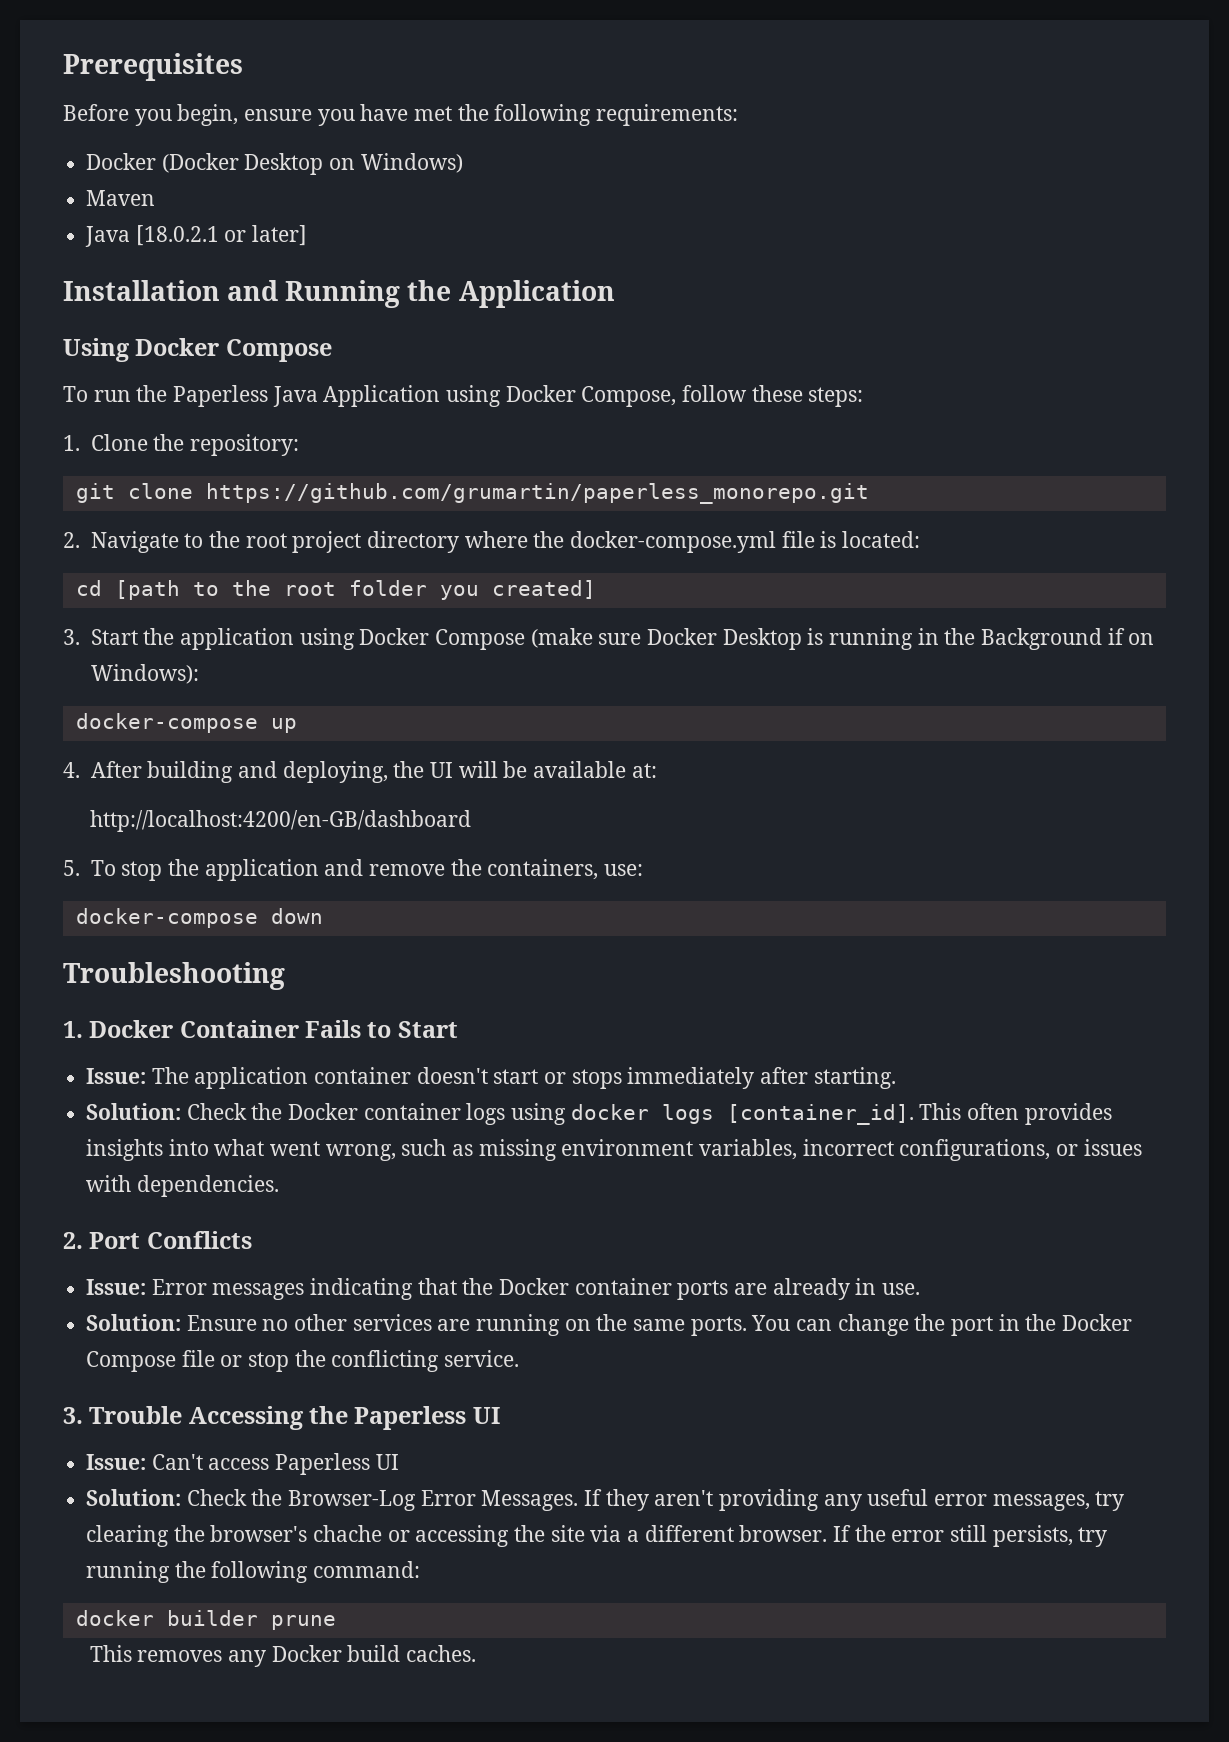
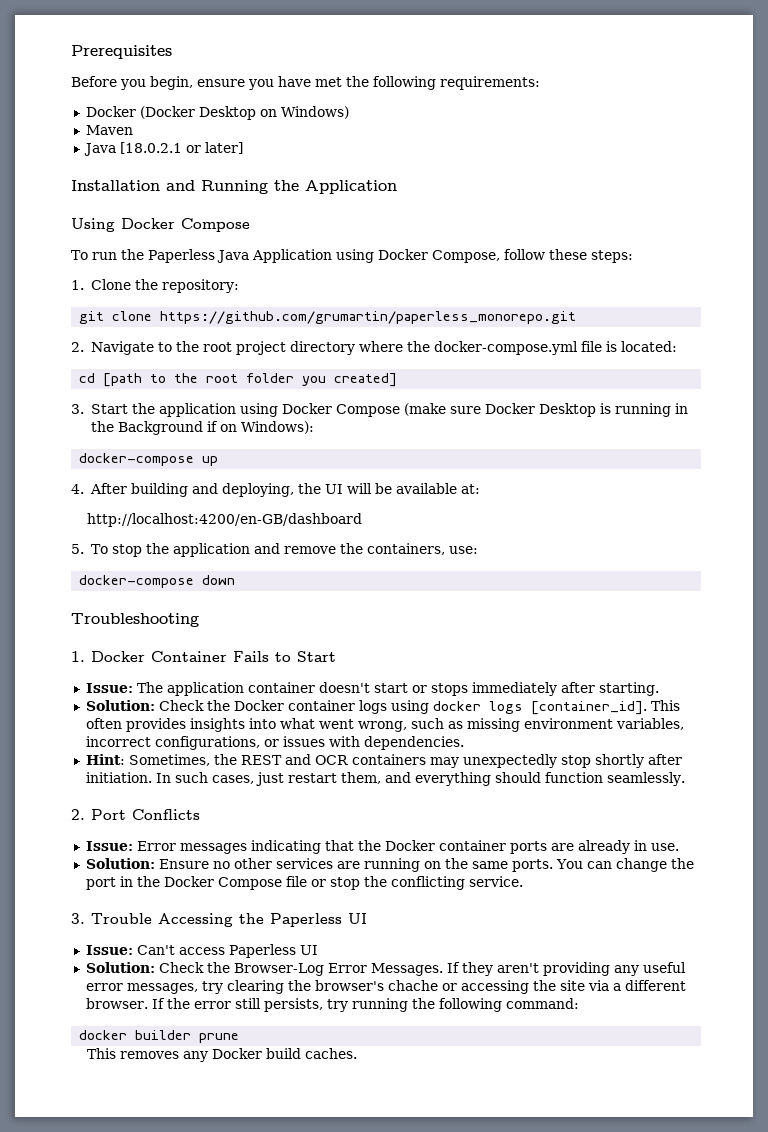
+ Hint: Sometimes, the REST and OCR containers may unexpectedly stop shortly after initiation. In such cases, just restart them, and everything should function seamlessly.

